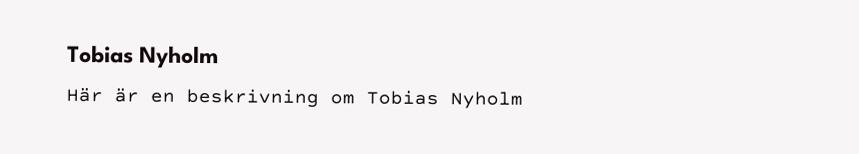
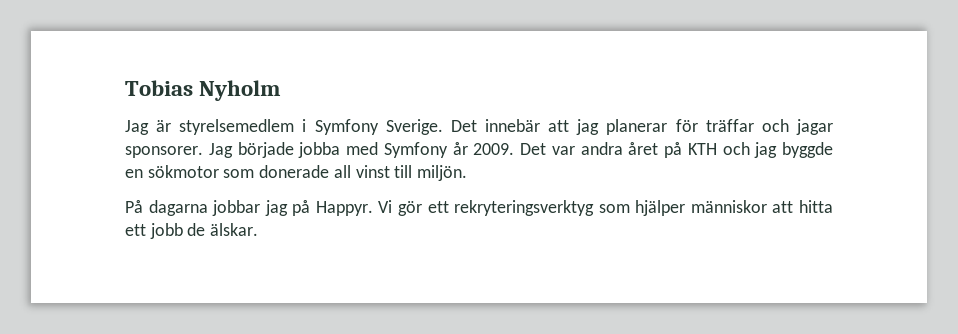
- Här är en beskrivning om Tobias Nyholm
+ Jag är styrelsemedlem i Symfony Sverige. Det innebär att jag planerar för träffar och jagar sponsorer. Jag började jobba med Symfony år 2009. Det var andra året på KTH och jag byggde en sökmotor som donerade all vinst till miljön.
+ På dagarna jobbar jag på Happyr. Vi gör ett rekryteringsverktyg som hjälper människor att hitta ett jobb de älskar.

